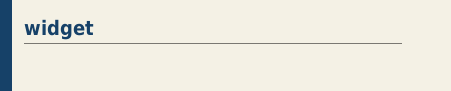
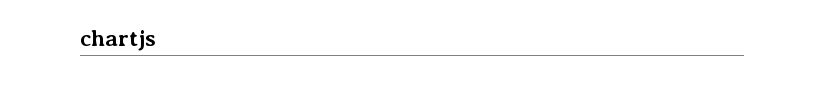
- widget
+ chartjs

